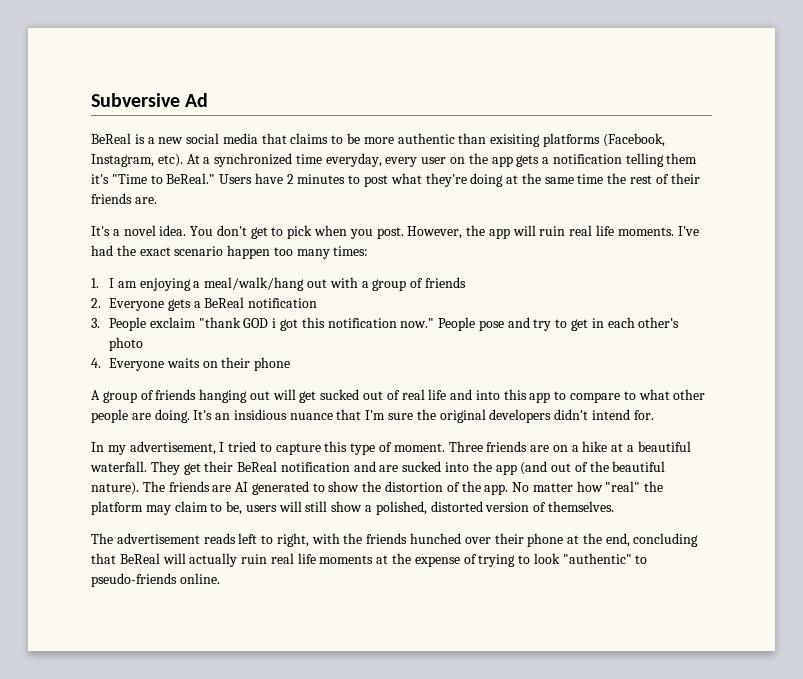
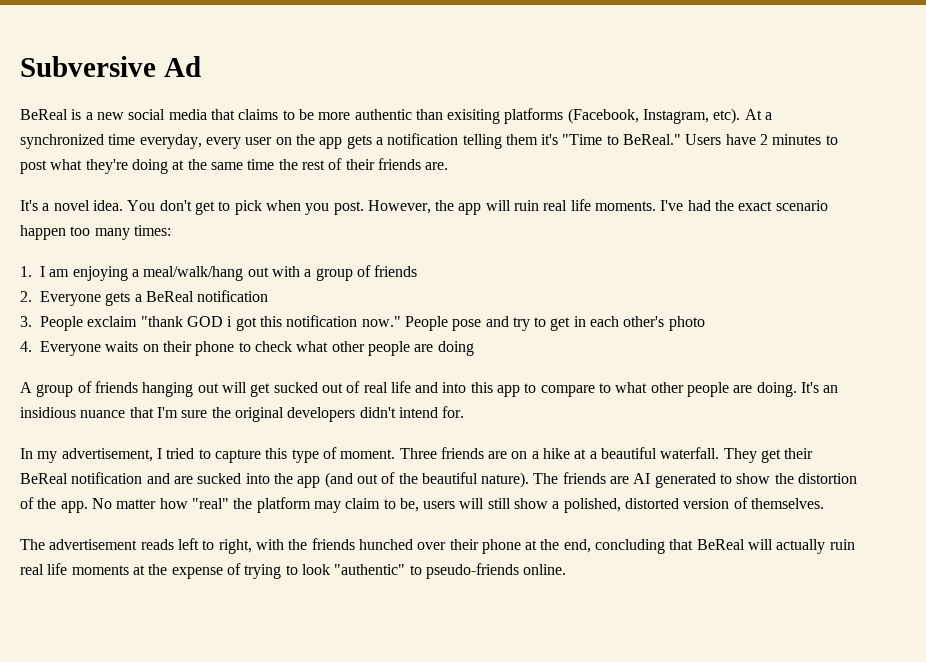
- 4. Everyone waits on their phone
+ 4. Everyone waits on their phone to check what other people are doing

